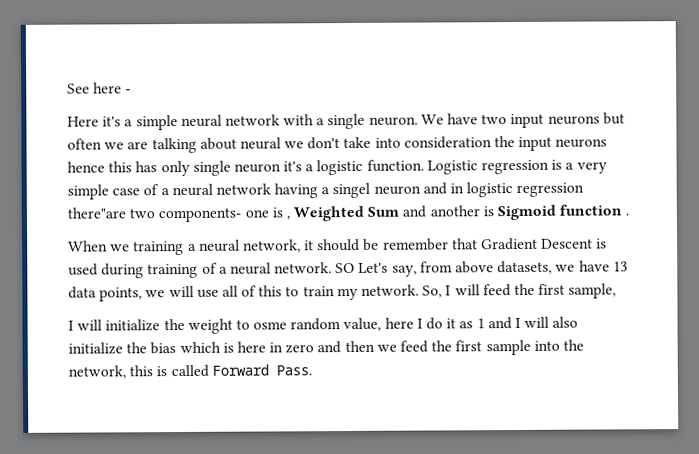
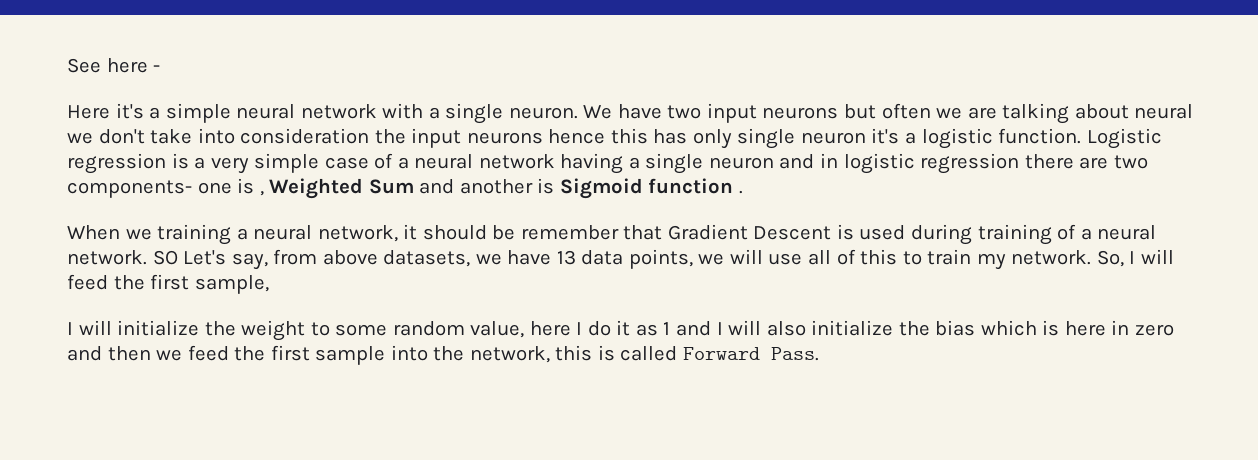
- Logistic regression is a very simple case of a neural network having a singel neuron and in logistic regression there"are two components- one is , Weighted Sum and another is Sigmoid function .
+ Logistic regression is a very simple case of a neural network having a single neuron and in logistic regression there are two components- one is , Weighted Sum and another is Sigmoid function .
- I will initialize the weight to osme random value, here I do it as 1 and I will also initialize the bias which is here in zero and then we feed the first sample into the network, this is called Forward Pass.
+ I will initialize the weight to some random value, here I do it as 1 and I will also initialize the bias which is here in zero and then we feed the first sample into the network, this is called Forward Pass.

